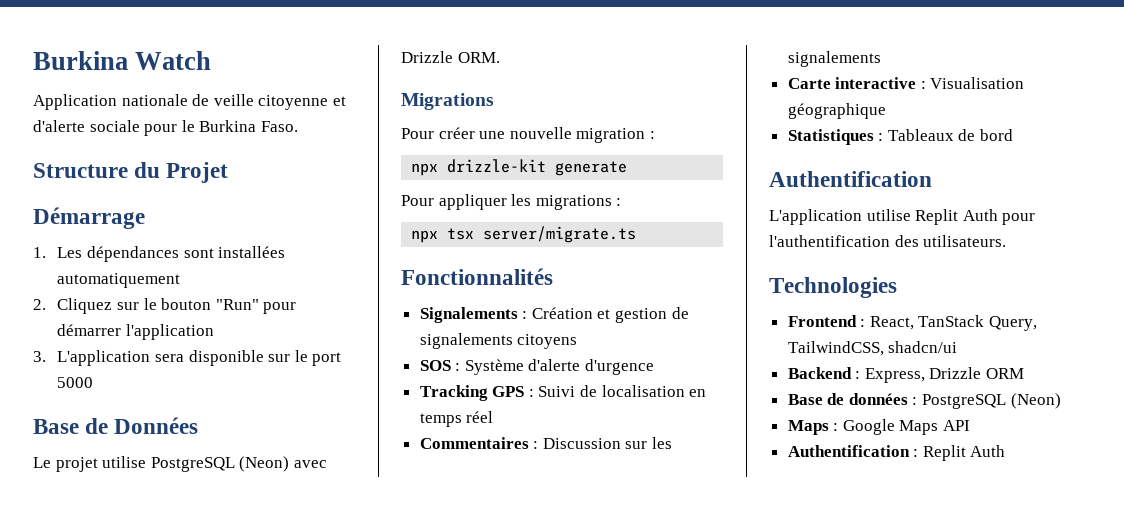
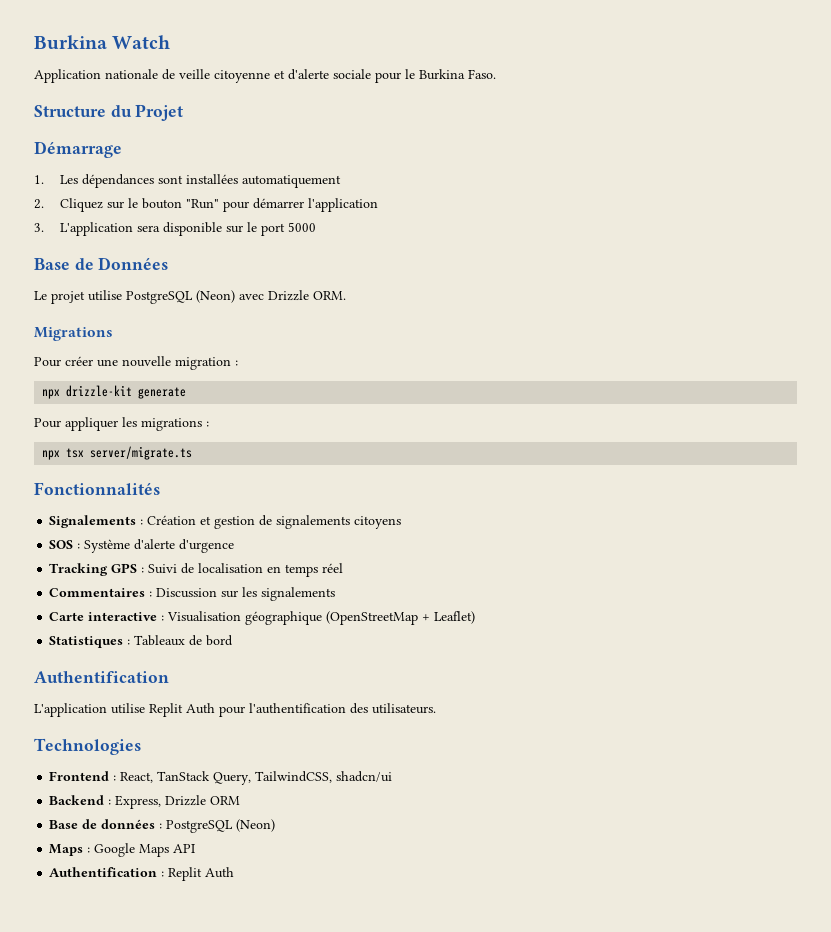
- Carte interactive : Visualisation géographique
+ Carte interactive : Visualisation géographique (OpenStreetMap + Leaflet)

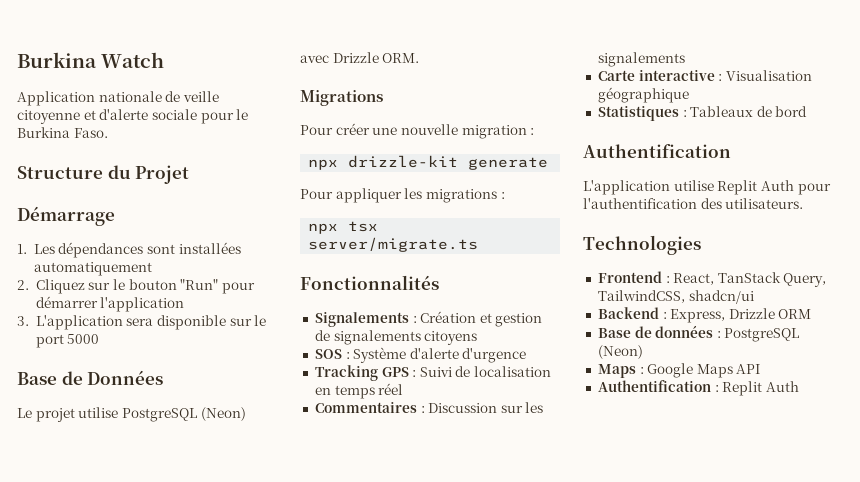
- Carte interactive : Visualisation géographique (OpenStreetMap + Leaflet)
+ Carte interactive : Visualisation géographique

